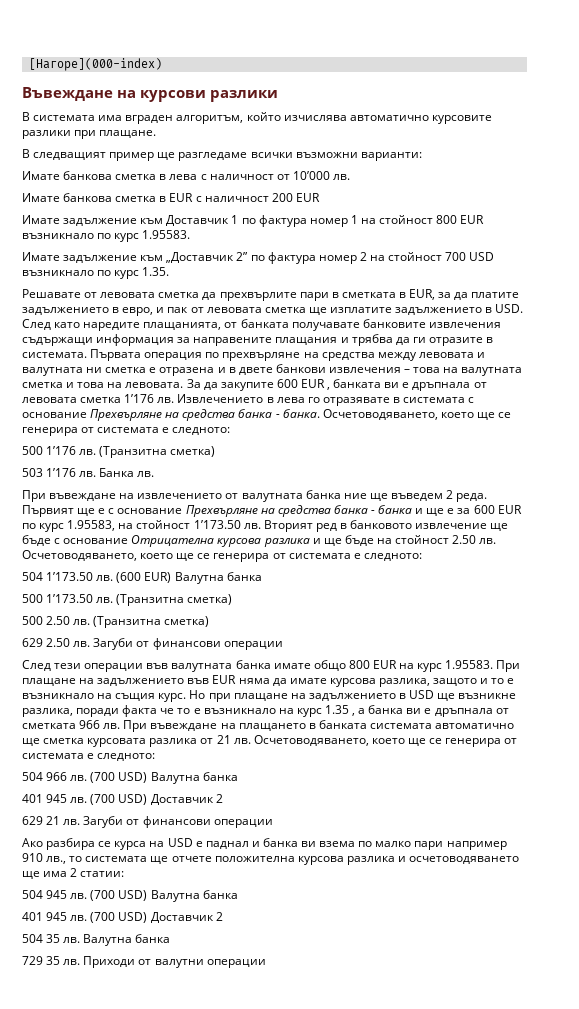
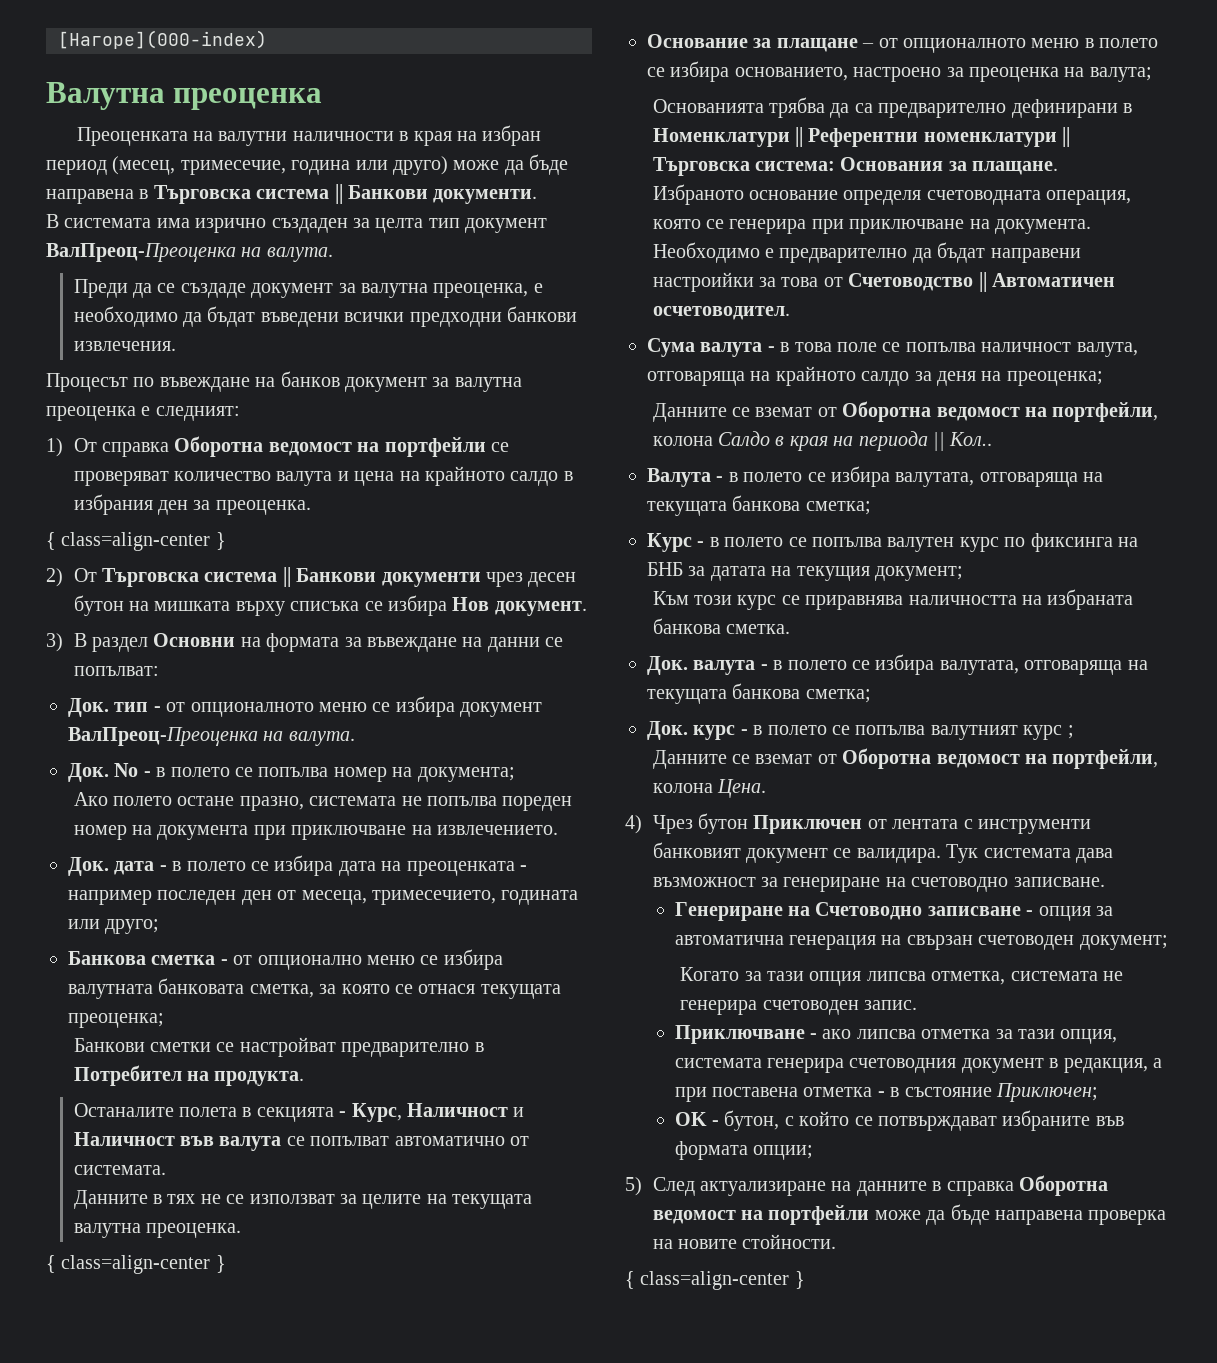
- Въвеждане на курсови разлики
- В системата има вграден алгоритъм, който изчислява автоматично курсовите разлики при плащане.
- В следващият пример ще разгледаме всички възможни варианти:
- Имате банкова сметка в лева с наличност от 10’000 лв.
- Имате банкова сметка в EUR с наличност 200 EUR
- Имате задължение към Доставчик 1 по фактура номер 1 на стойност 800 EUR възникнало по курс 1.95583.
- Имате задължение към „Доставчик 2” по фактура номер 2 на стойност 700 USD възникнало по курс 1.35.
- Решавате от левовата сметка да прехвърлите пари в сметката в EUR, за да платите задължението в евро, и пак от левовата сметка ще изплатите задължението в USD. След като наредите плащанията, от банката получавате банковите извлечения съдържащи информация за направените плащания и трябва да ги отразите в системата. Първата операция по прехвърляне на средства между левовата и валутната ни сметка е отразена и в двете банкови извлечения – това на валутната сметка и това на левовата. За да закупите 600 EUR , банката ви е дръпнала от левовата сметка 1’176 лв. Извлечението в лева го отразявате в системата с основание Прехвърляне на средства банка - банка. Осчетоводяването, което ще се генерира от системата е следното:
- 500 1’176 лв. (Транзитна сметка)
- 503 1’176 лв. Банка лв.
- При въвеждане на извлечението от валутната банка ние ще въведем 2 реда. Първият ще е с основание Прехвърляне на средства банка - банка и ще е за 600 EUR по курс 1.95583, на стойност 1’173.50 лв. Вторият ред в банковото извлечение ще бъде с основание Отрицателна курсова разлика и ще бъде на стойност 2.50 лв. Осчетоводяването, което ще се генерира от системата е следното:
- 504 1’173.50 лв. (600 EUR) Валутна банка
- 500 1’173.50 лв. (Транзитна сметка)
- 500 2.50 лв. (Транзитна сметка)
- 629 2.50 лв. Загуби от финансови операции
- След тези операции във валутната банка имате общо 800 EUR на курс 1.95583. При плащане на задължението във EUR няма да имате курсова разлика, защото и то е възникнало на същия курс. Но при плащане на задължението в USD ще възникне разлика, поради факта че то е възникнало на курс 1.35 , а банка ви е дръпнала от сметката 966 лв. При въвеждане на плащането в банката системата автоматично ще сметка курсовата разлика от 21 лв. Осчетоводяването, което ще се генерира от системата е следното:
- 504 966 лв. (700 USD) Валутна банка
- 401 945 лв. (700 USD) Доставчик 2
- 629 21 лв. Загуби от финансови операции
- Ако разбира се курса на USD е паднал и банка ви взема по малко пари например 910 лв., то системата ще отчете положителна курсова разлика и осчетоводяването ще има 2 статии:
- 504 945 лв. (700 USD) Валутна банка
- 401 945 лв. (700 USD) Доставчик 2
- 504 35 лв. Валутна банка
- 729 35 лв. Приходи от валутни операции
+ Валутна преоценка
+ Преоценката на валутни наличности в края на избран период (месец, тримесечие, година или друго) може да бъде направена в Търговска система || Банкови документи.
+ В системата има изрично създаден за целта тип документ ВалПреоц-Преоценка на валута.
+ Преди да се създаде документ за валутна преоценка, е необходимо да бъдат въведени всички предходни банкови извлечения.
+ Процесът по въвеждане на банков документ за валутна преоценка е следният:
+ 1) От справка Оборотна ведомост на портфейли се проверяват количество валута и цена на крайното салдо в избрания ден за преоценка.
+ { class=align-center }
+ 2) От Търговска система || Банкови документи чрез десен бутон на мишката върху списъка се избира Нов документ.
+ 3) В раздел Основни на формата за въвеждане на данни се попълват:
+ Док. тип - от опционалното меню се избира документ ВалПреоц-Преоценка на валута.
+ Док. No - в полето се попълва номер на документа;
+ Ако полето остане празно, системата не попълва пореден номер на документа при приключване на извлечението.
+ Док. дата - в полето се избира дата на преоценката - например последен ден от месеца, тримесечието, годината или друго;
+ Банкова сметка - от опционално меню се избира валутната банковата сметка, за която се отнася текущата преоценка;
+ Банкови сметки се настройват предварително в Потребител на продукта.
+ Останалите полета в секцията - Курс, Наличност и Наличност във валута се попълват автоматично от системата.
+ Данните в тях не се използват за целите на текущата валутна преоценка.
+ { class=align-center }
+ Основание за плащане – от опционалното меню в полето се избира основанието, настроено за преоценка на валута;
+ Основанията трябва да са предварително дефинирани в Номенклатури || Референтни номенклатури || Търговска система: Основания за плащане.
+ Избраното основание определя счетоводната операция, която се генерира при приключване на документа. Необходимо е предварително да бъдат направени настроийки за това от Счетоводство || Автоматичен осчетоводител.
+ Сума валута - в това поле се попълва наличност валута, отговаряща на крайното салдо за деня на преоценка;
+ Данните се вземат от Оборотна ведомост на портфейли, колона Салдо в края на периода || Кол..
+ Валута - в полето се избира валутата, отговаряща на текущата банкова сметка;
+ Курс - в полето се попълва валутен курс по фиксинга на БНБ за датата на текущия документ;
+ Към този курс се приравнява наличността на избраната банкова сметка.
+ Док. валута - в полето се избира валутата, отговаряща на текущата банкова сметка;
+ Док. курс - в полето се попълва валутният курс ;
+ Данните се вземат от Оборотна ведомост на портфейли, колона Цена.
+ 4) Чрез бутон Приключен от лентата с инструменти банковият документ се валидира. Тук системата дава възможност за генериране на счетоводно записване.
+ Генериране на Счетоводно записване - опция за автоматична генерация на свързан счетоводен документ;
+ Когато за тази опция липсва отметка, системата не генерира счетоводен запис.
+ Приключване - ако липсва отметка за тази опция, системата генерира счетоводния документ в редакция, а при поставена отметка - в състояние Приключен;
+ OK - бутон, с който се потвърждават избраните във формата опции;
+ 5) След актуализиране на данните в справка Оборотна ведомост на портфейли може да бъде направена проверка на новите стойности.
+ { class=align-center }

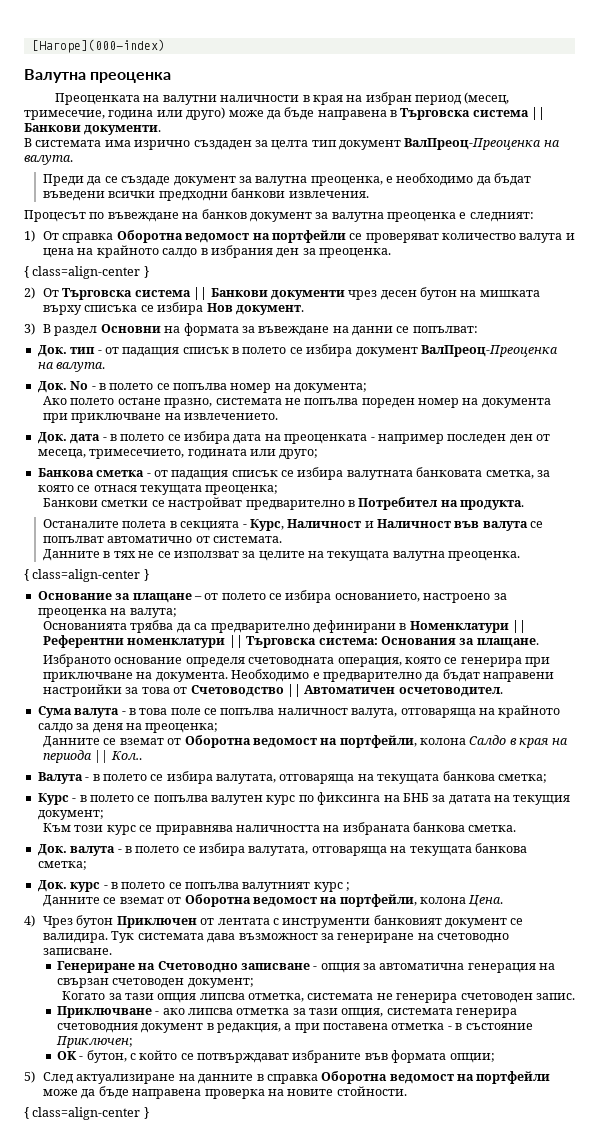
- Док. тип - от опционалното меню се избира документ ВалПреоц-Преоценка на валута.
+ Док. тип - от падащия списък в полето се избира документ ВалПреоц-Преоценка на валута.
- Банкова сметка - от опционално меню се избира валутната банковата сметка, за която се отнася текущата преоценка;
+ Банкова сметка - от падащия списък се избира валутната банковата сметка, за която се отнася текущата преоценка;
- Основание за плащане – от опционалното меню в полето се избира основанието, настроено за преоценка на валута;
+ Основание за плащане – от полето се избира основанието, настроено за преоценка на валута;

